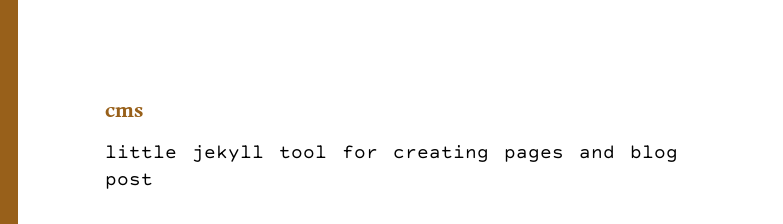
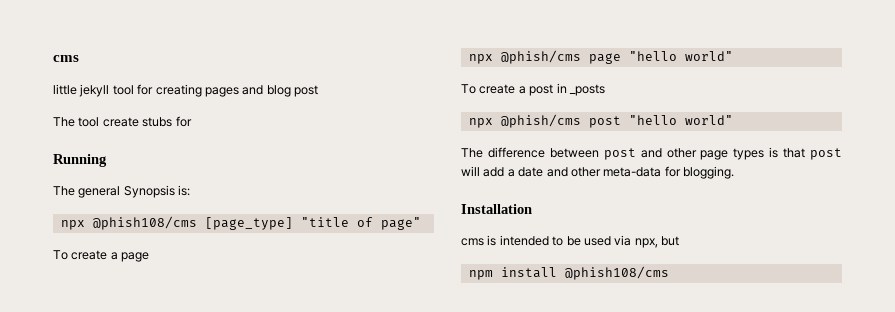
+ The tool create stubs for
+ Running
+ The general Synopsis is:
+ npx @phish108/cms [page_type] "title of page"
+ To create a page
+ npx @phish/cms page "hello world"
+ To create a post in _posts
+ npx @phish/cms post "hello world"
+ The difference between post and other page types is that post will add a date and other meta-data for blogging.
+ Installation
+ cms is intended to be used via npx, but
+ npm install @phish108/cms

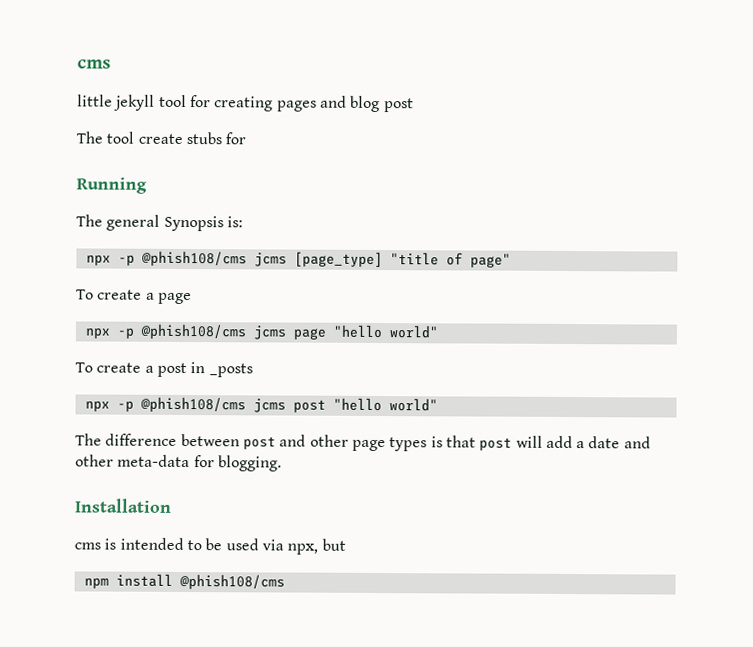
- npx @phish108/cms [page_type] "title of page"
+ npx -p @phish108/cms jcms [page_type] "title of page"
- npx @phish/cms page "hello world"
+ npx -p @phish108/cms jcms page "hello world"
- npx @phish/cms post "hello world"
+ npx -p @phish108/cms jcms post "hello world"

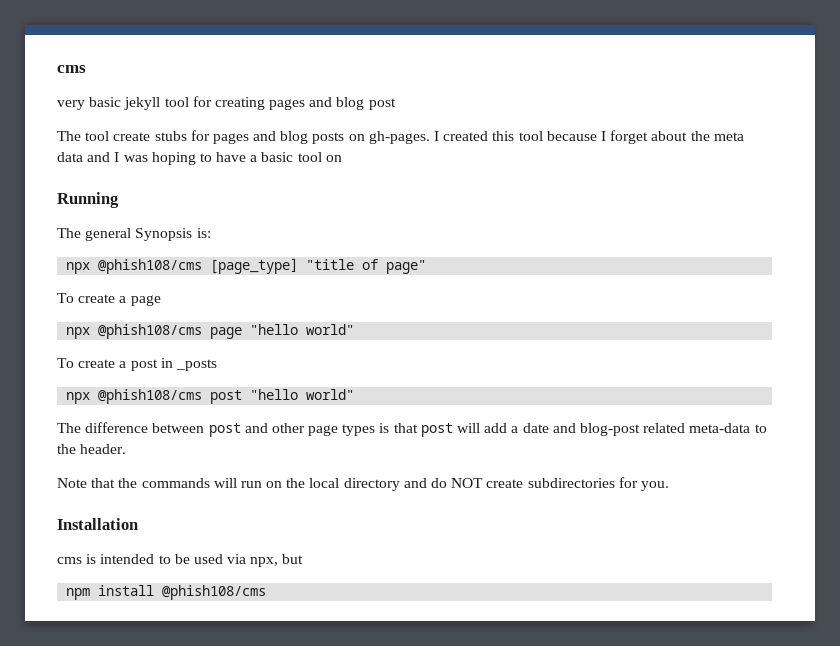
- little jekyll tool for creating pages and blog post
+ very basic jekyll tool for creating pages and blog post
- The tool create stubs for
+ The tool create stubs for pages and blog posts on gh-pages. I created this tool because I forget about the meta data and I was hoping to have a basic tool on
- npx -p @phish108/cms jcms [page_type] "title of page"
+ npx @phish108/cms [page_type] "title of page"
- npx -p @phish108/cms jcms page "hello world"
+ npx @phish108/cms page "hello world"
- npx -p @phish108/cms jcms post "hello world"
+ npx @phish108/cms post "hello world"
- The difference between post and other page types is that post will add a date and other meta-data for blogging.
+ The difference between post and other page types is that post will add a date and blog-post related meta-data to the header.
+ Note that the commands will run on the local directory and do NOT create subdirectories for you.

